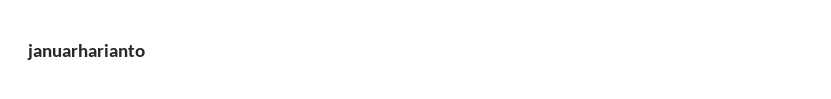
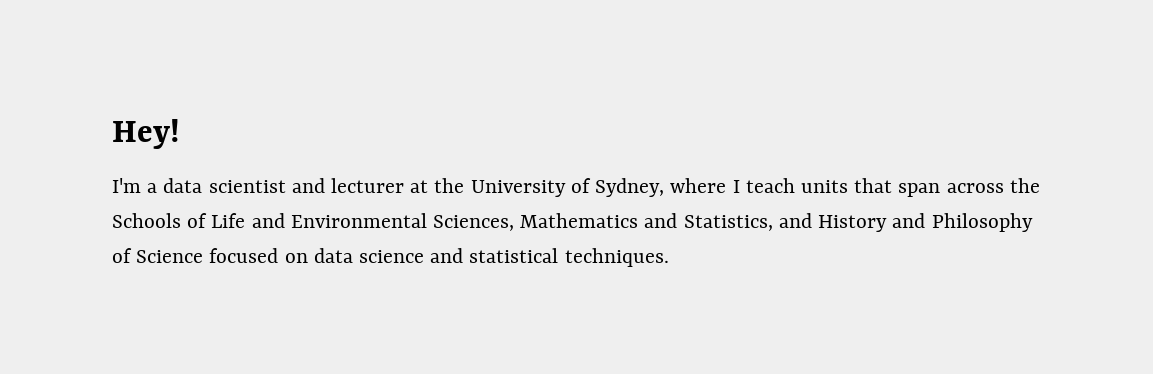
- januarharianto
+ Hey!
+ I'm a data scientist and lecturer at the University of Sydney, where I teach units that span across the Schools of Life and Environmental Sciences, Mathematics and Statistics, and History and Philosophy of Science focused on data science and statistical techniques.

